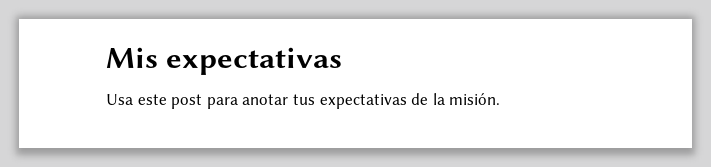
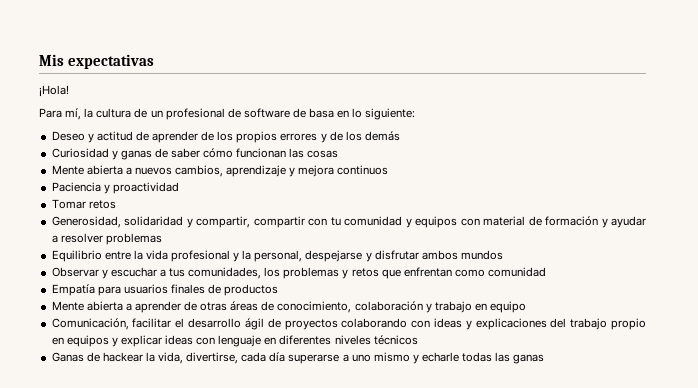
- Usa este post para anotar tus expectativas de la misión.
+ ¡Hola!
+ Para mí, la cultura de un profesional de software de basa en lo siguiente:
+ Deseo y actitud de aprender de los propios errores y de los demás
+ Curiosidad y ganas de saber cómo funcionan las cosas
+ Mente abierta a nuevos cambios, aprendizaje y mejora continuos
+ Paciencia y proactividad
+ Tomar retos
+ Generosidad, solidaridad y compartir, compartir con tu comunidad y equipos con material de formación y ayudar a resolver problemas
+ Equilibrio entre la vida profesional y la personal, despejarse y disfrutar ambos mundos
+ Observar y escuchar a tus comunidades, los problemas y retos que enfrentan como comunidad
+ Empatía para usuarios finales de productos
+ Mente abierta a aprender de otras áreas de conocimiento, colaboración y trabajo en equipo
+ Comunicación, facilitar el desarrollo ágil de proyectos colaborando con ideas y explicaciones del trabajo propio en equipos y explicar ideas con lenguaje en diferentes niveles técnicos
+ Ganas de hackear la vida, divertirse, cada día superarse a uno mismo y echarle todas las ganas

